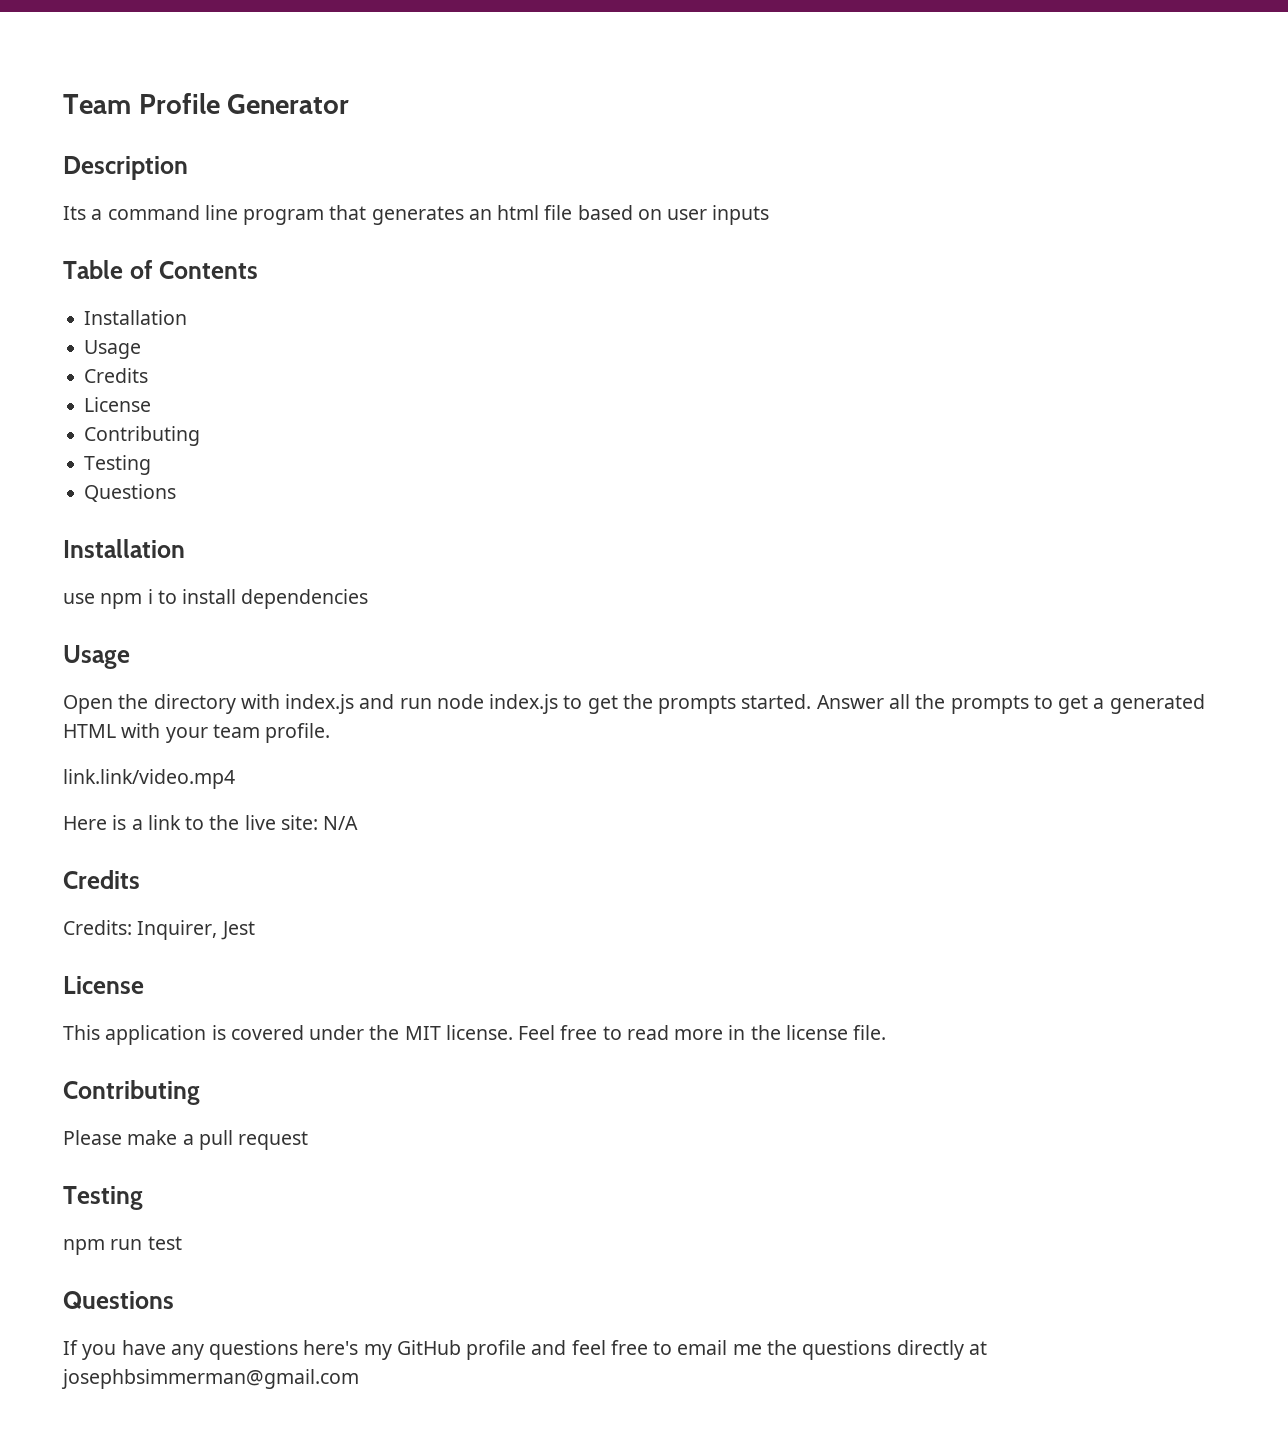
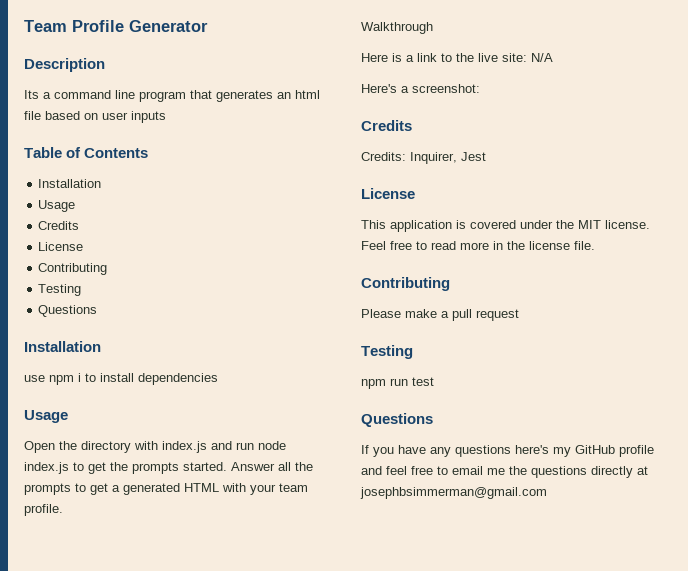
- link.link/video.mp4
+ Walkthrough
+ Here's a screenshot:

